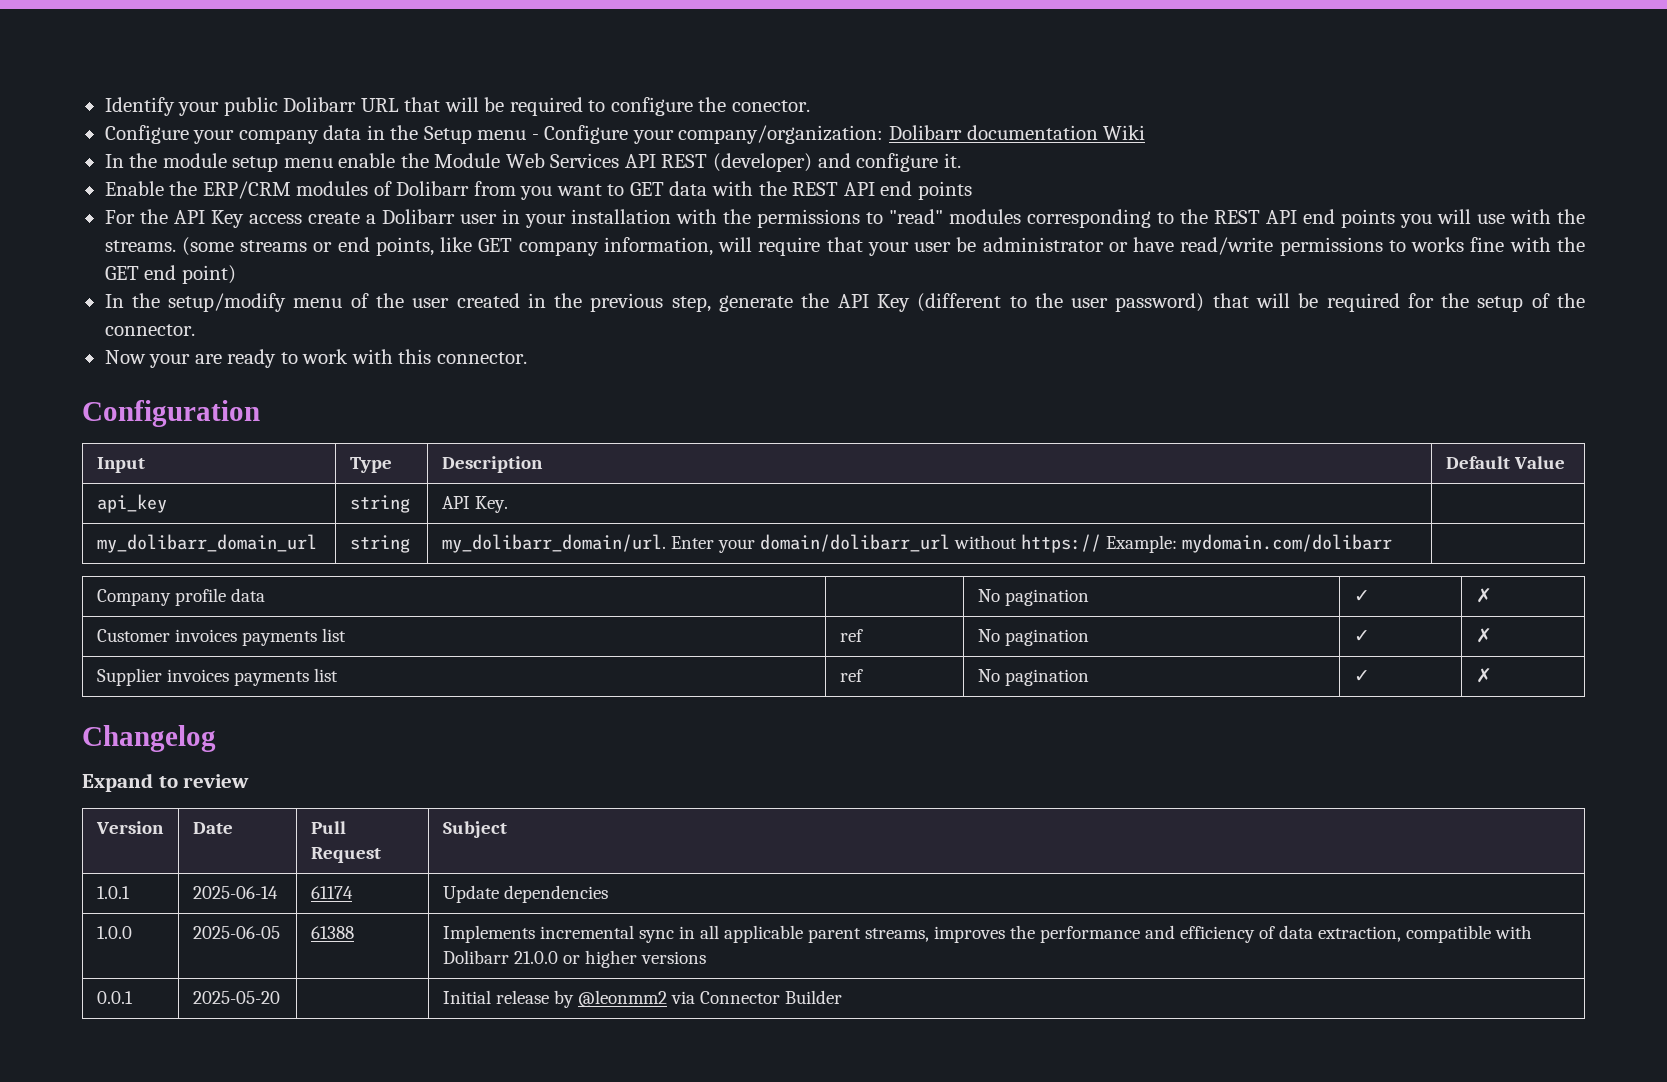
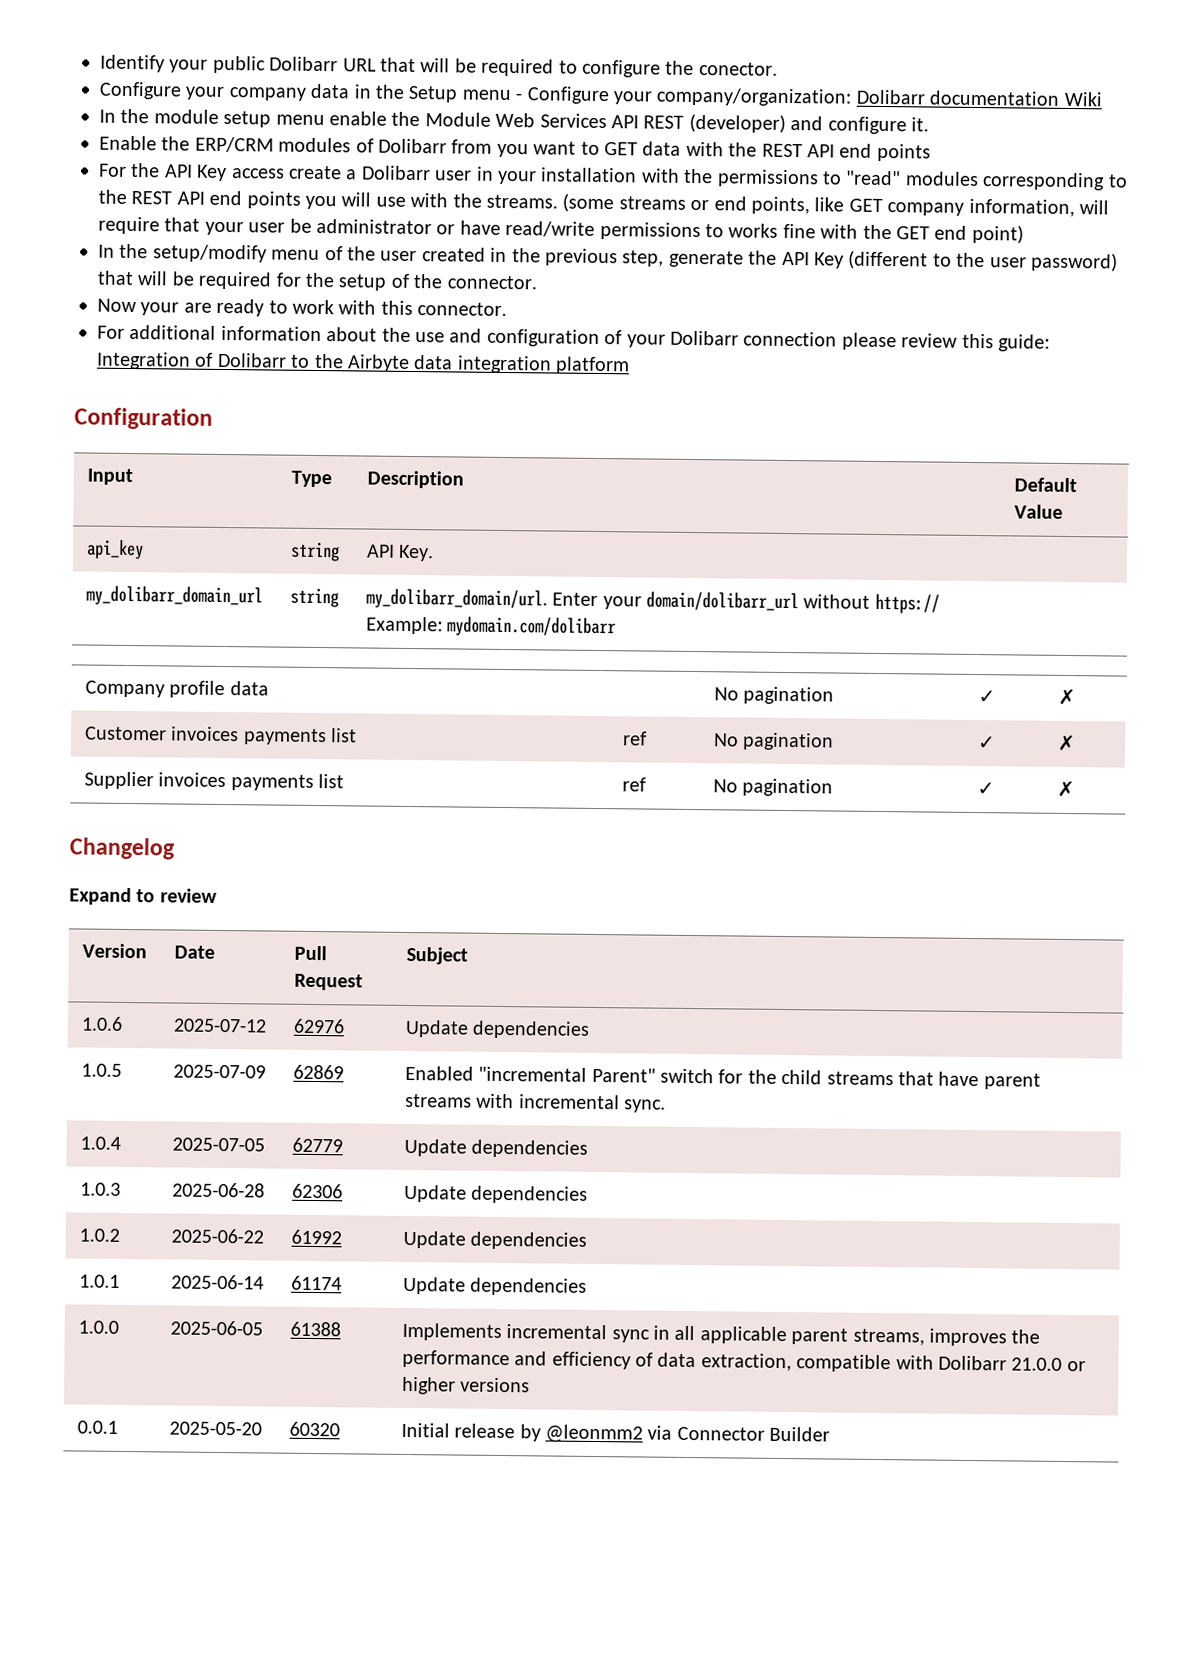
+ For additional information about the use and configuration of your Dolibarr connection please review this guide: Integration of Dolibarr to the Airbyte data integration platform
+ 1.0.6 | 2025-07-12 | 62976 | Update dependencies
+ 1.0.5 | 2025-07-09 | 62869 | Enabled "incremental Parent" switch for the child streams that have parent streams with incremental sync.
+ 1.0.4 | 2025-07-05 | 62779 | Update dependencies
+ 1.0.3 | 2025-06-28 | 62306 | Update dependencies
+ 1.0.2 | 2025-06-22 | 61992 | Update dependencies
- 0.0.1 | 2025-05-20 | | Initial release by @leonmm2 via Connector Builder
+ 0.0.1 | 2025-05-20 | 60320 | Initial release by @leonmm2 via Connector Builder

